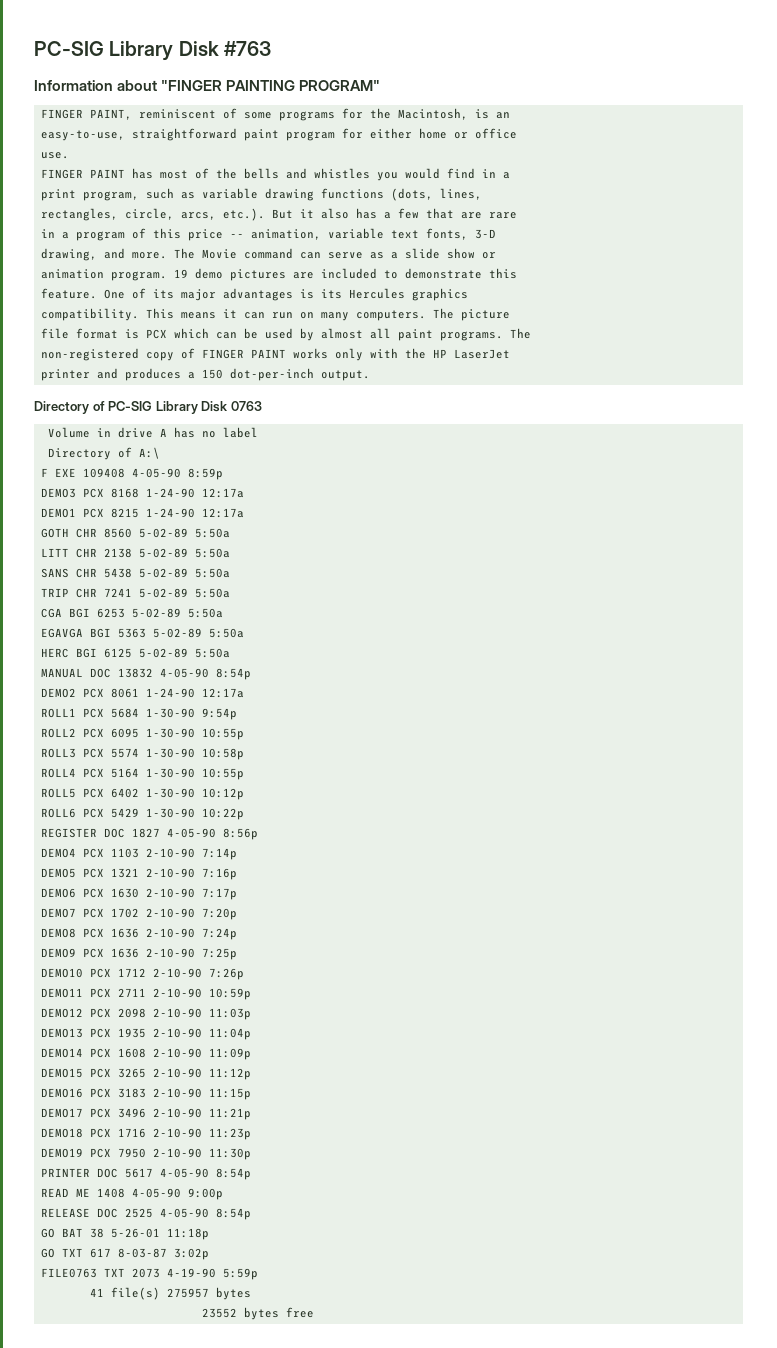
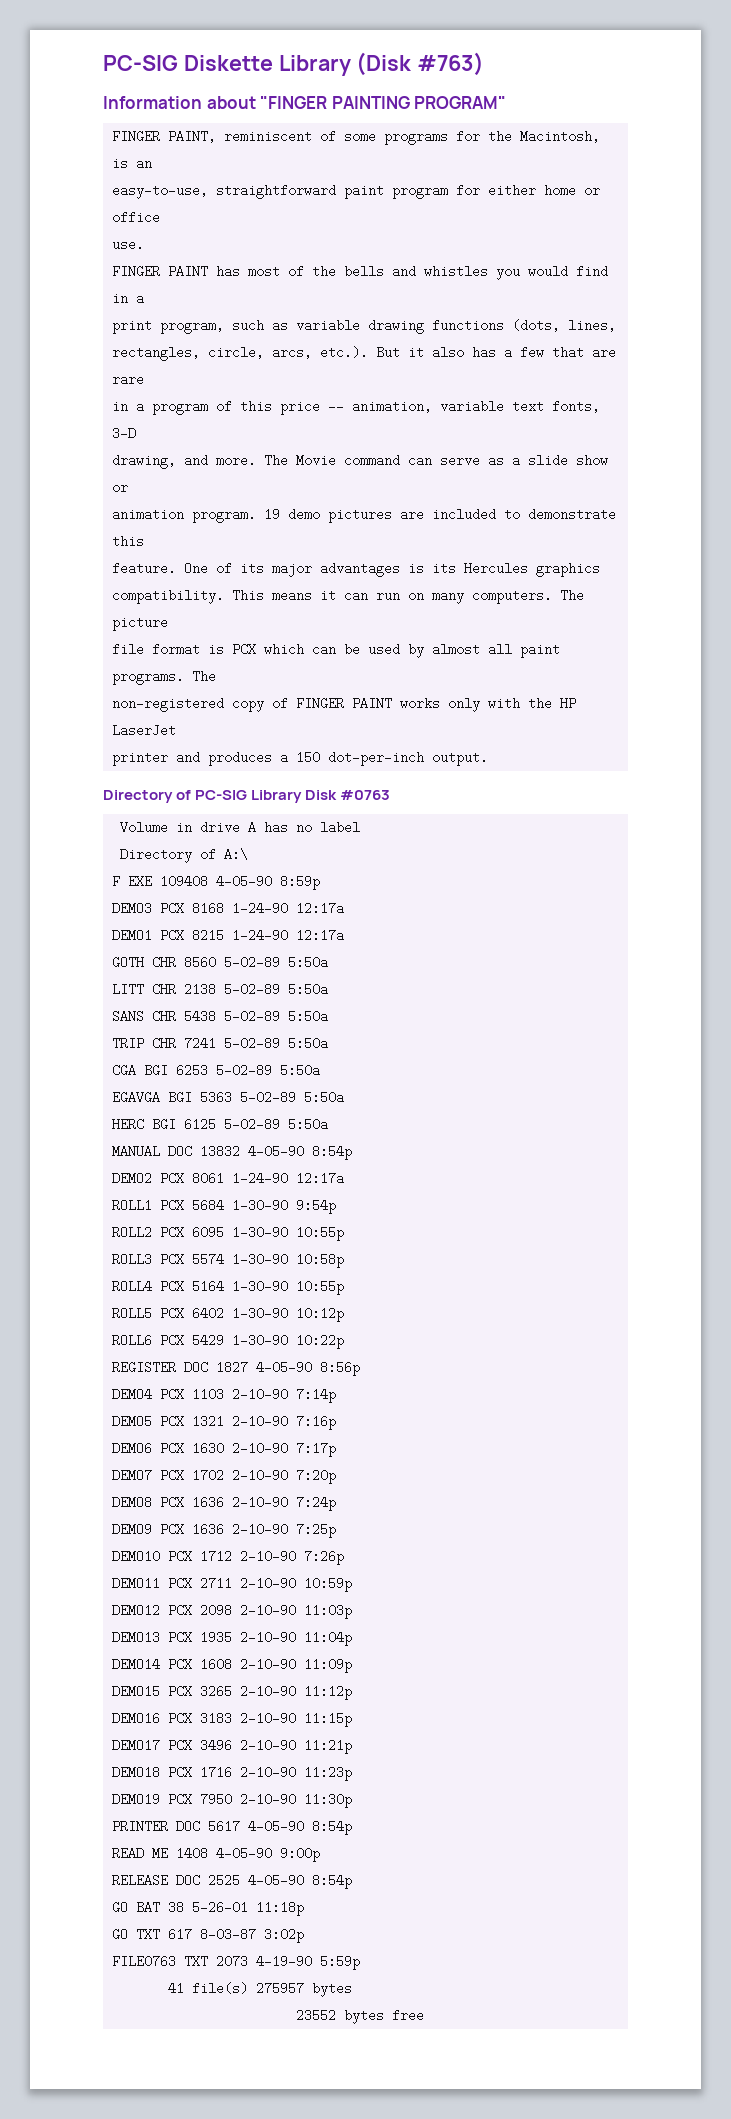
- PC-SIG Library Disk #763
+ PC-SIG Diskette Library (Disk #763)
- Directory of PC-SIG Library Disk 0763
+ Directory of PC-SIG Library Disk #0763

